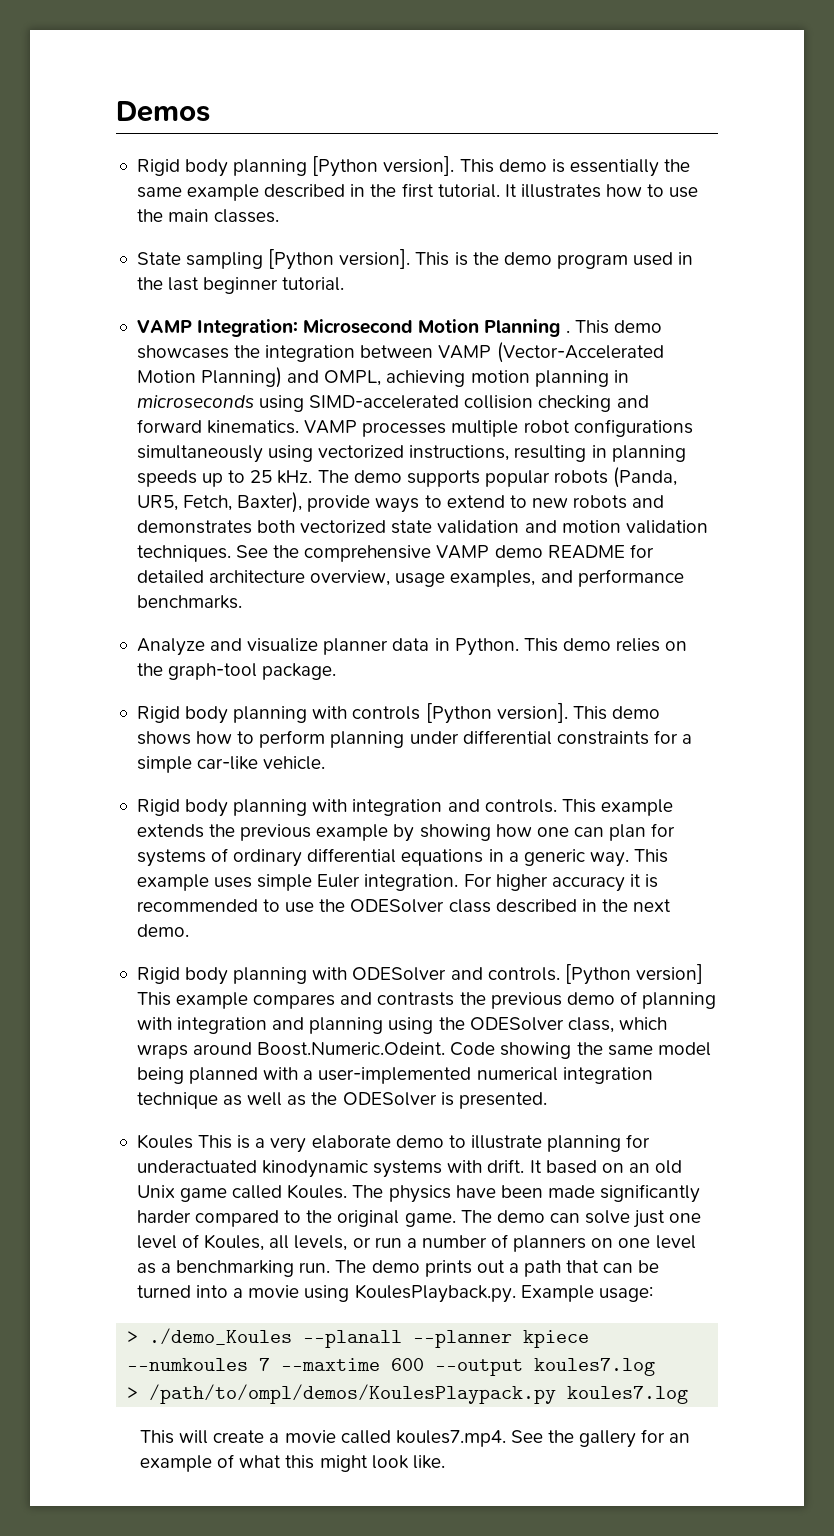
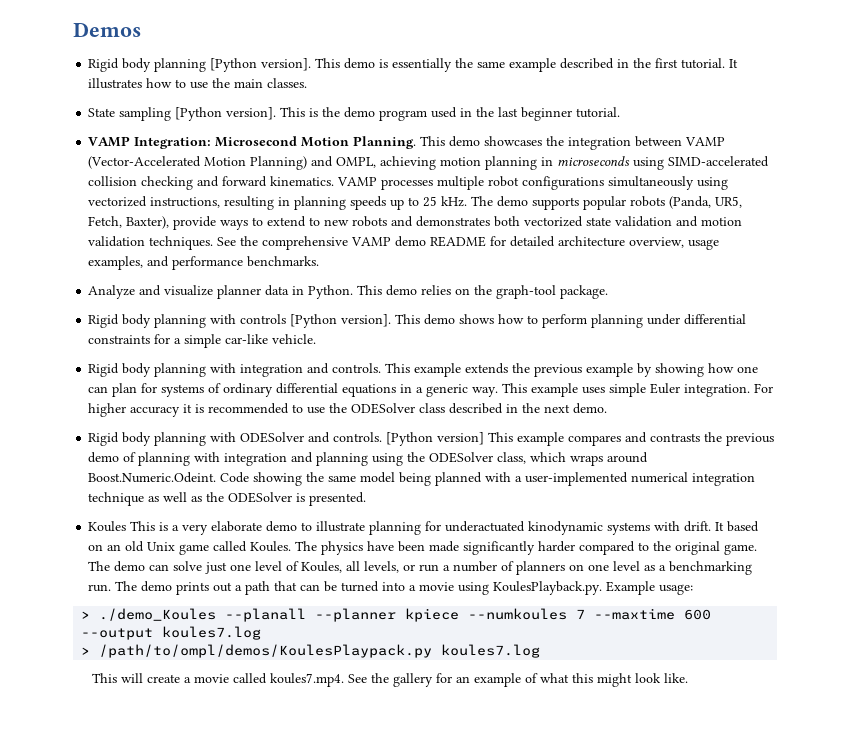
- VAMP Integration: Microsecond Motion Planning .
+ VAMP Integration: Microsecond Motion Planning.

